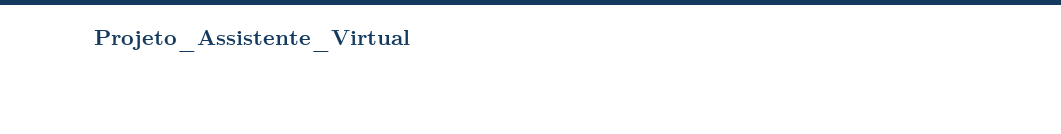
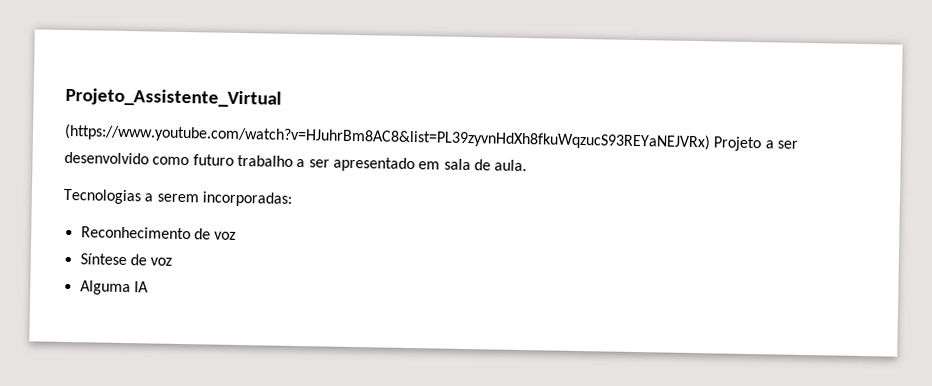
+ (https://www.youtube.com/watch?v=HJuhrBm8AC8&list=PL39zyvnHdXh8fkuWqzucS93REYaNEJVRx) Projeto a ser desenvolvido como futuro trabalho a ser apresentado em sala de aula.
+ Tecnologias a serem incorporadas:
+ Reconhecimento de voz
+ Síntese de voz
+ Alguma IA

